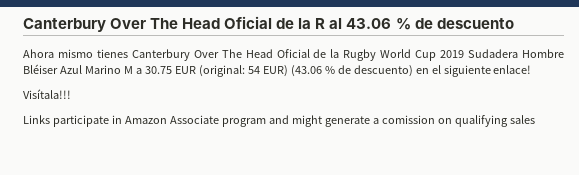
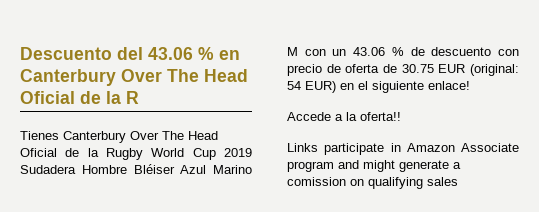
- Canterbury Over The Head Oficial de la R al 43.06 % de descuento
- Ahora mismo tienes Canterbury Over The Head Oficial de la Rugby World Cup 2019 Sudadera Hombre Bléiser Azul Marino M a 30.75 EUR (original: 54 EUR) (43.06 % de descuento) en el siguiente enlace!
+ Descuento del 43.06 % en Canterbury Over The Head Oficial de la R
+ Tienes Canterbury Over The Head Oficial de la Rugby World Cup 2019 Sudadera Hombre Bléiser Azul Marino M con un 43.06 % de descuento con precio de oferta de 30.75 EUR (original: 54 EUR) en el siguiente enlace!
- Visítala!!!
+ Accede a la oferta!!

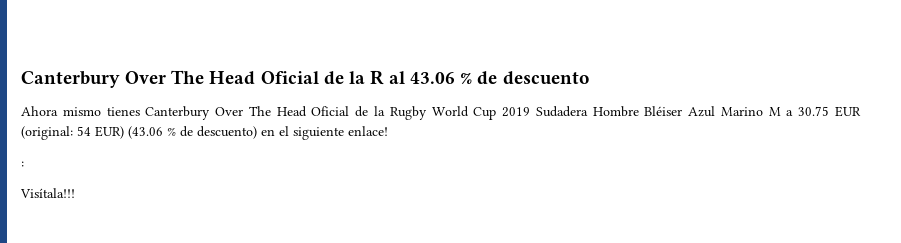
- Descuento del 43.06 % en Canterbury Over The Head Oficial de la R
- Tienes Canterbury Over The Head Oficial de la Rugby World Cup 2019 Sudadera Hombre Bléiser Azul Marino M con un 43.06 % de descuento con precio de oferta de 30.75 EUR (original: 54 EUR) en el siguiente enlace!
+ Canterbury Over The Head Oficial de la R al 43.06 % de descuento
+ Ahora mismo tienes Canterbury Over The Head Oficial de la Rugby World Cup 2019 Sudadera Hombre Bléiser Azul Marino M a 30.75 EUR (original: 54 EUR) (43.06 % de descuento) en el siguiente enlace!
- Accede a la oferta!!
- Links participate in Amazon Associate program and might generate a comission on qualifying sales
+ :
+ Visítala!!!

